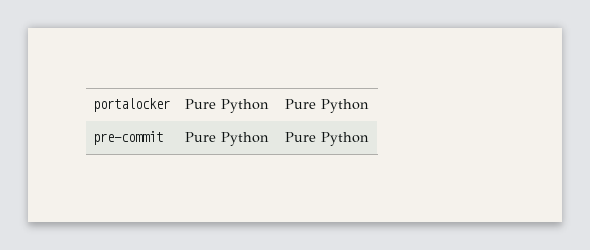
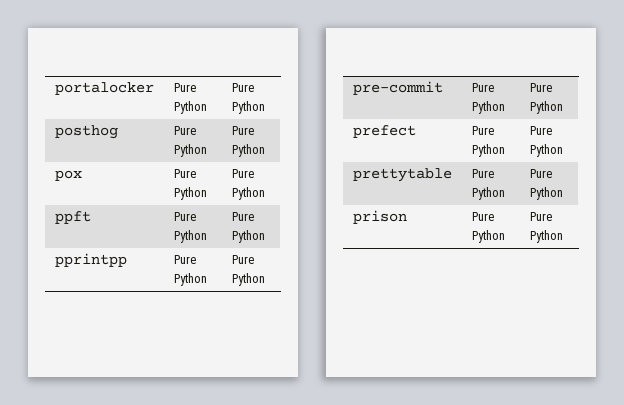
+ posthog | Pure Python | Pure Python
+ pox | Pure Python | Pure Python
+ ppft | Pure Python | Pure Python
+ pprintpp | Pure Python | Pure Python
+ prefect | Pure Python | Pure Python
+ prettytable | Pure Python | Pure Python
+ prison | Pure Python | Pure Python

